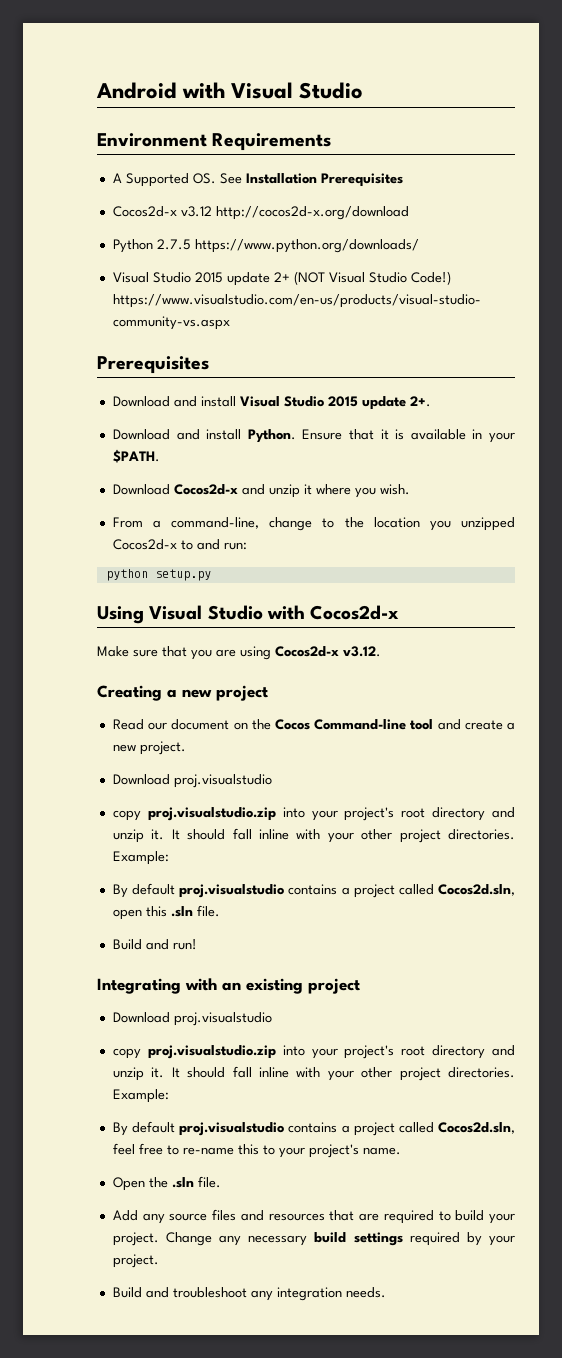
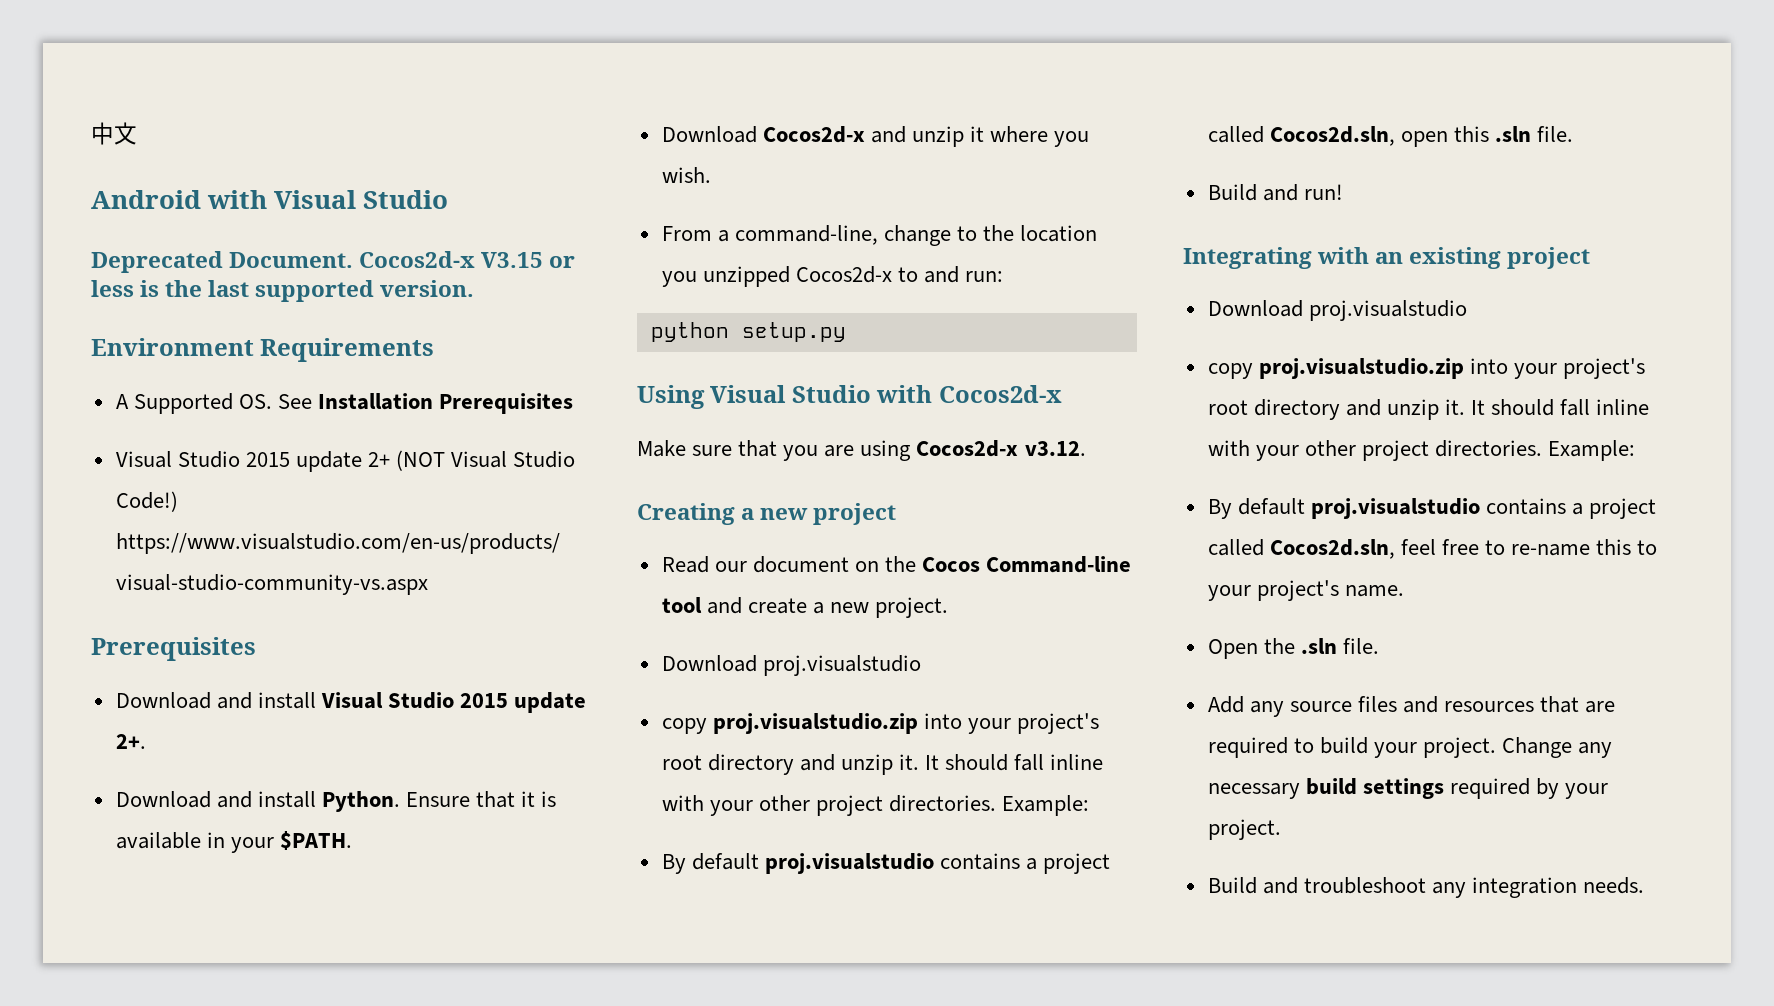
+ 中文
+ Deprecated Document. Cocos2d-x V3.15 or less is the last supported version.
- Cocos2d-x v3.12 http://cocos2d-x.org/download
- Python 2.7.5 https://www.python.org/downloads/

